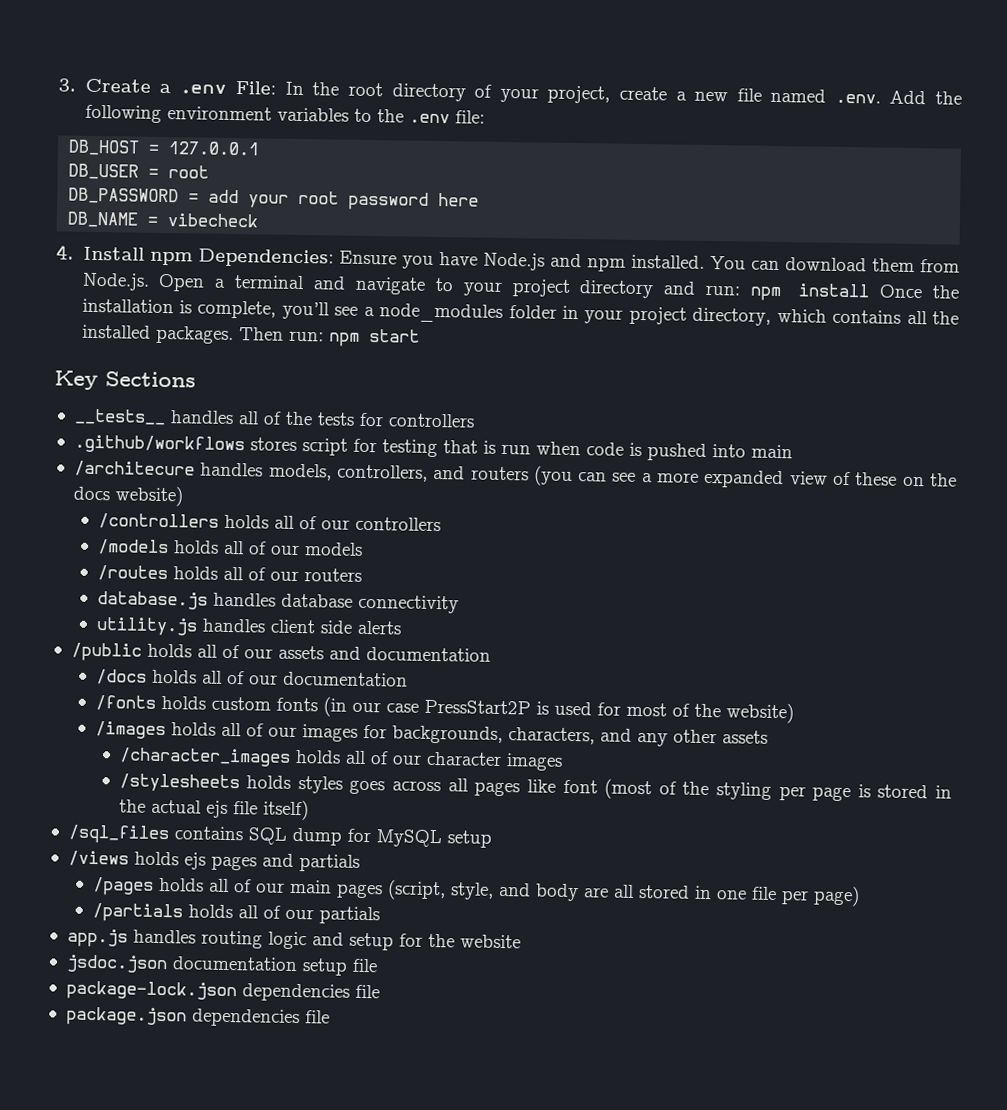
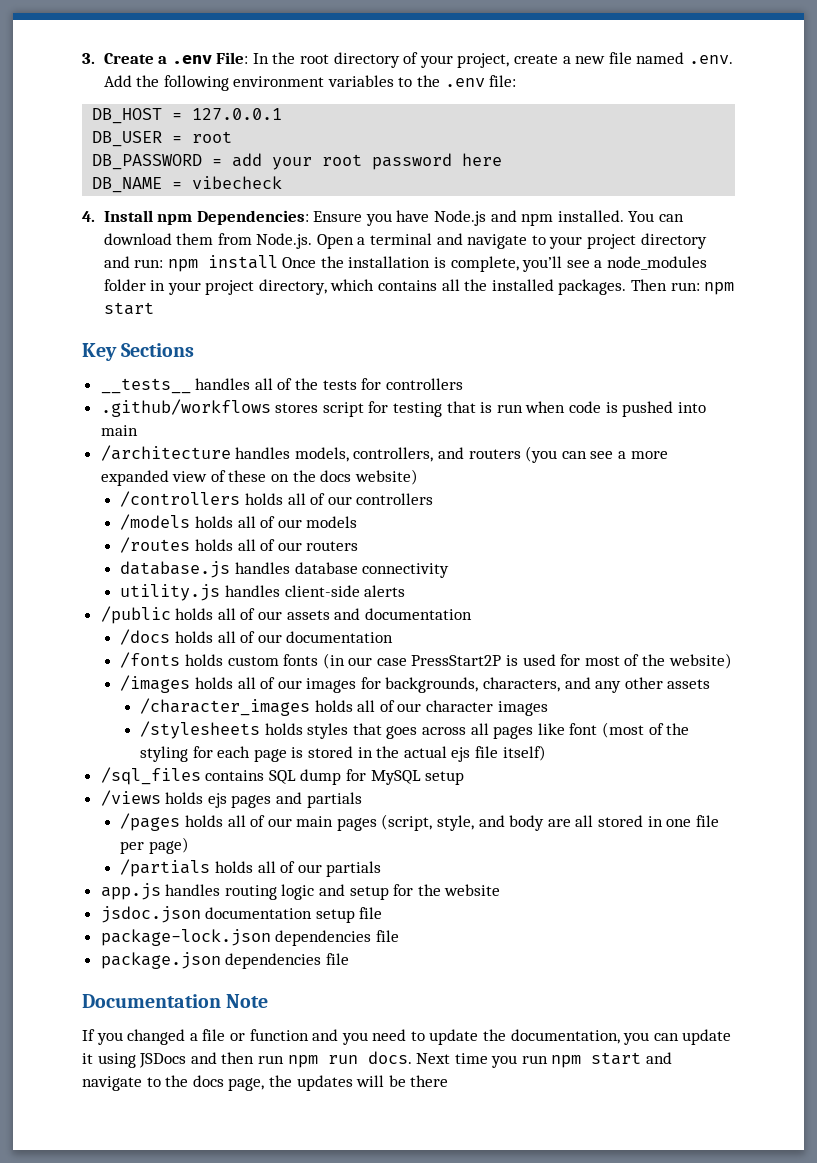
- /architecure handles models, controllers, and routers (you can see a more expanded view of these on the docs website)
+ /architecture handles models, controllers, and routers (you can see a more expanded view of these on the docs website)
- utility.js handles client side alerts
+ utility.js handles client-side alerts
- /stylesheets holds styles goes across all pages like font (most of the styling per page is stored in the actual ejs file itself)
+ /stylesheets holds styles that goes across all pages like font (most of the styling for each page is stored in the actual ejs file itself)
+ Documentation Note
+ If you changed a file or function and you need to update the documentation, you can update it using JSDocs and then run npm run docs. Next time you run npm start and navigate to the docs page, the updates will be there

